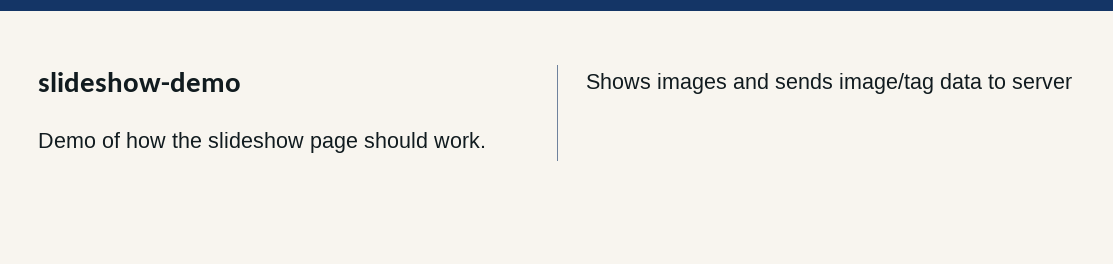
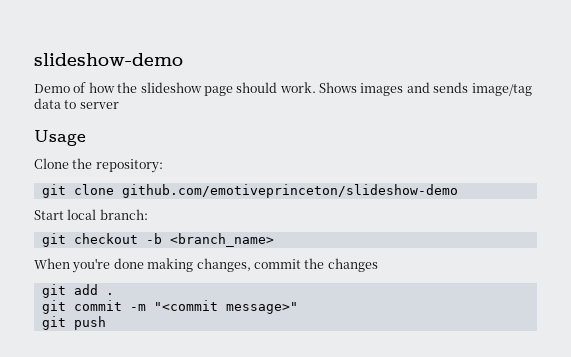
+ Usage
+ Clone the repository:
+ git clone github.com/emotiveprinceton/slideshow-demo
+ Start local branch:
+ git checkout -b <branch_name>
+ When you're done making changes, commit the changes
+ git add .
+ git commit -m "<commit message>"
+ git push

